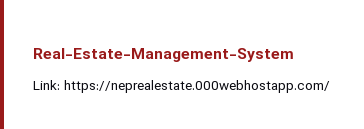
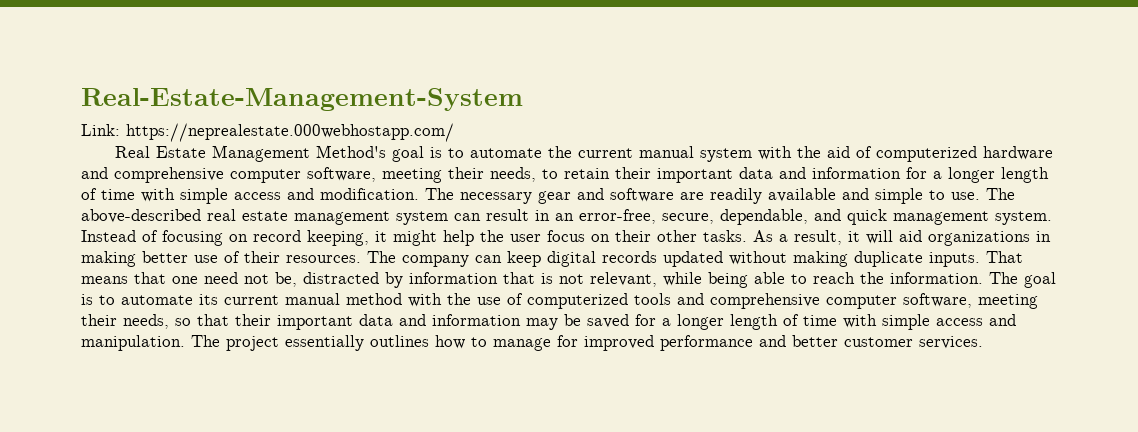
+ Real Estate Management Method's goal is to automate the current manual system with the aid of computerized hardware and comprehensive computer software, meeting their needs, to retain their important data and information for a longer length of time with simple access and modification. The necessary gear and software are readily available and simple to use. The above-described real estate management system can result in an error-free, secure, dependable, and quick management system. Instead of focusing on record keeping, it might help the user focus on their other tasks. As a result, it will aid organizations in making better use of their resources. The company can keep digital records updated without making duplicate inputs. That means that one need not be, distracted by information that is not relevant, while being able to reach the information. The goal is to automate its current manual method with the use of computerized tools and comprehensive computer software, meeting their needs, so that their important data and information may be saved for a longer length of time with simple access and manipulation. The project essentially outlines how to manage for improved performance and better customer services.

